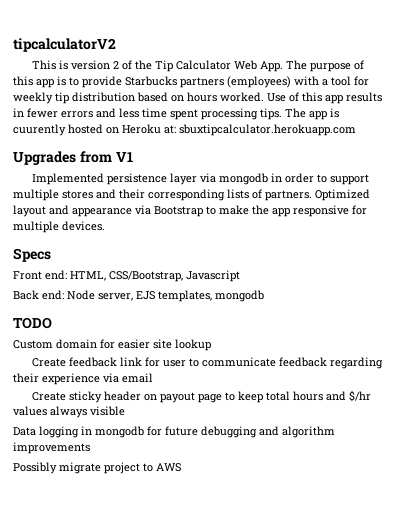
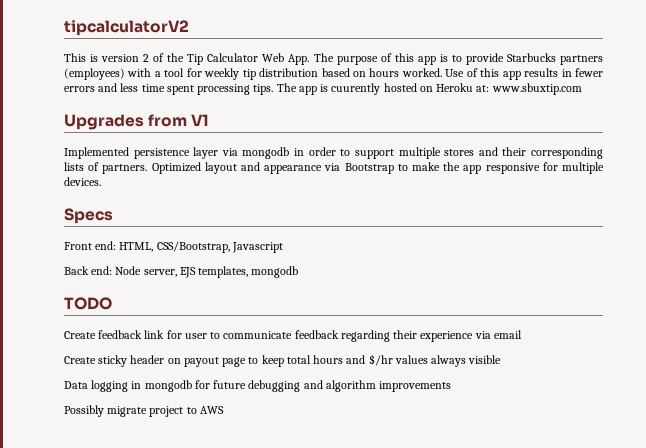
- The app is cuurently hosted on Heroku at: sbuxtipcalculator.herokuapp.com
+ The app is cuurently hosted on Heroku at: www.sbuxtip.com
- Custom domain for easier site lookup

